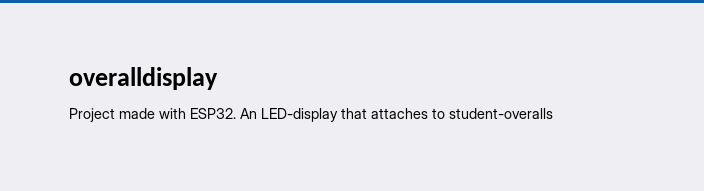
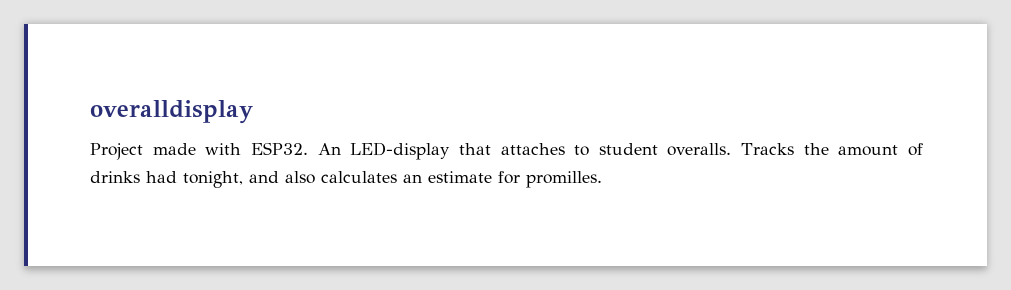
- An LED-display that attaches to student-overalls
+ An LED-display that attaches to student overalls. Tracks the amount of drinks had tonight, and also calculates an estimate for promilles.

